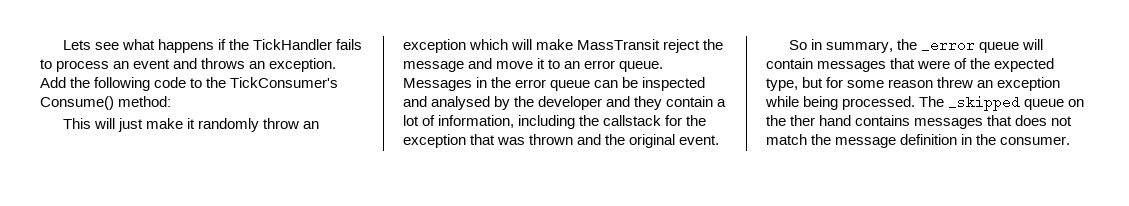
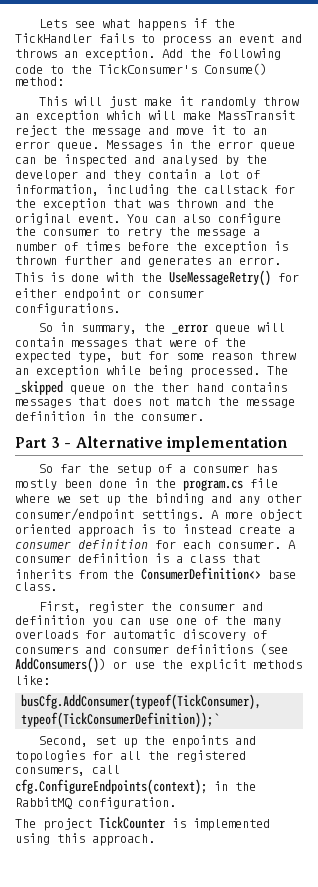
+ You can also configure the consumer to retry the message a number of times before the exception is thrown further and generates an error. This is done with the UseMessageRetry() for either endpoint or consumer configurations.
+ Part 3 - Alternative implementation
+ So far the setup of a consumer has mostly been done in the program.cs file where we set up the binding and any other consumer/endpoint settings. A more object oriented approach is to instead create a consumer definition for each consumer. A consumer definition is a class that inherits from the ConsumerDefinition<> base class.
+ First, register the consumer and definition you can use one of the many overloads for automatic discovery of consumers and consumer definitions (see AddConsumers()) or use the explicit methods like:
+ busCfg.AddConsumer(typeof(TickConsumer), typeof(TickConsumerDefinition));`
+ Second, set up the enpoints and topologies for all the registered consumers, call cfg.ConfigureEndpoints(context); in the RabbitMQ configuration.
+ The project TickCounter is implemented using this approach.

